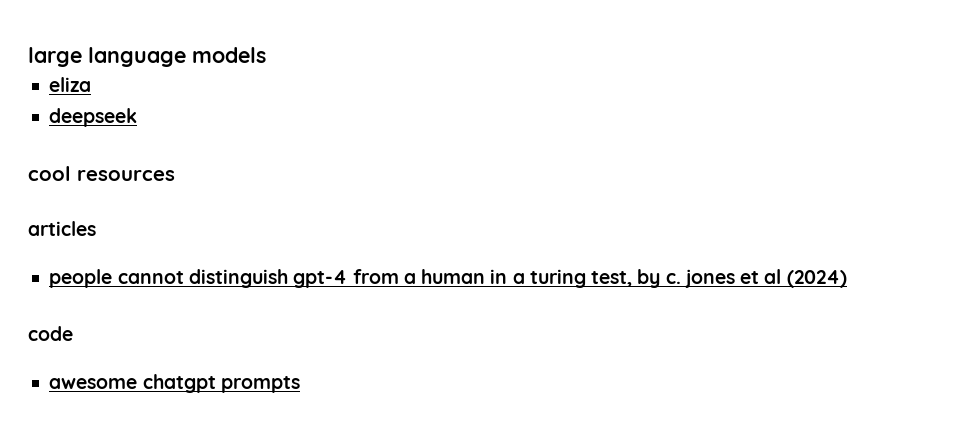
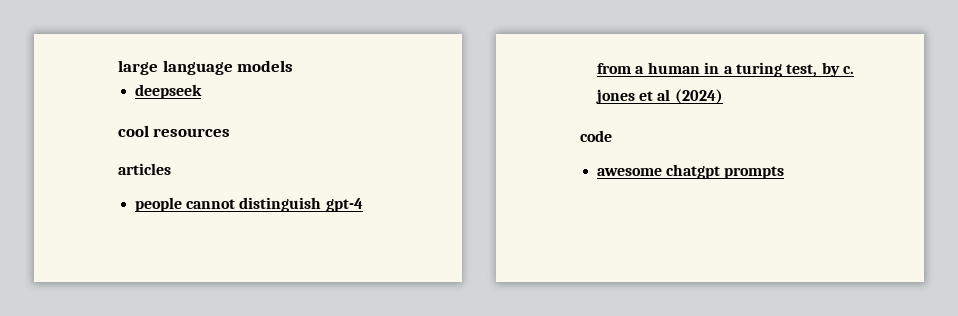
- eliza

